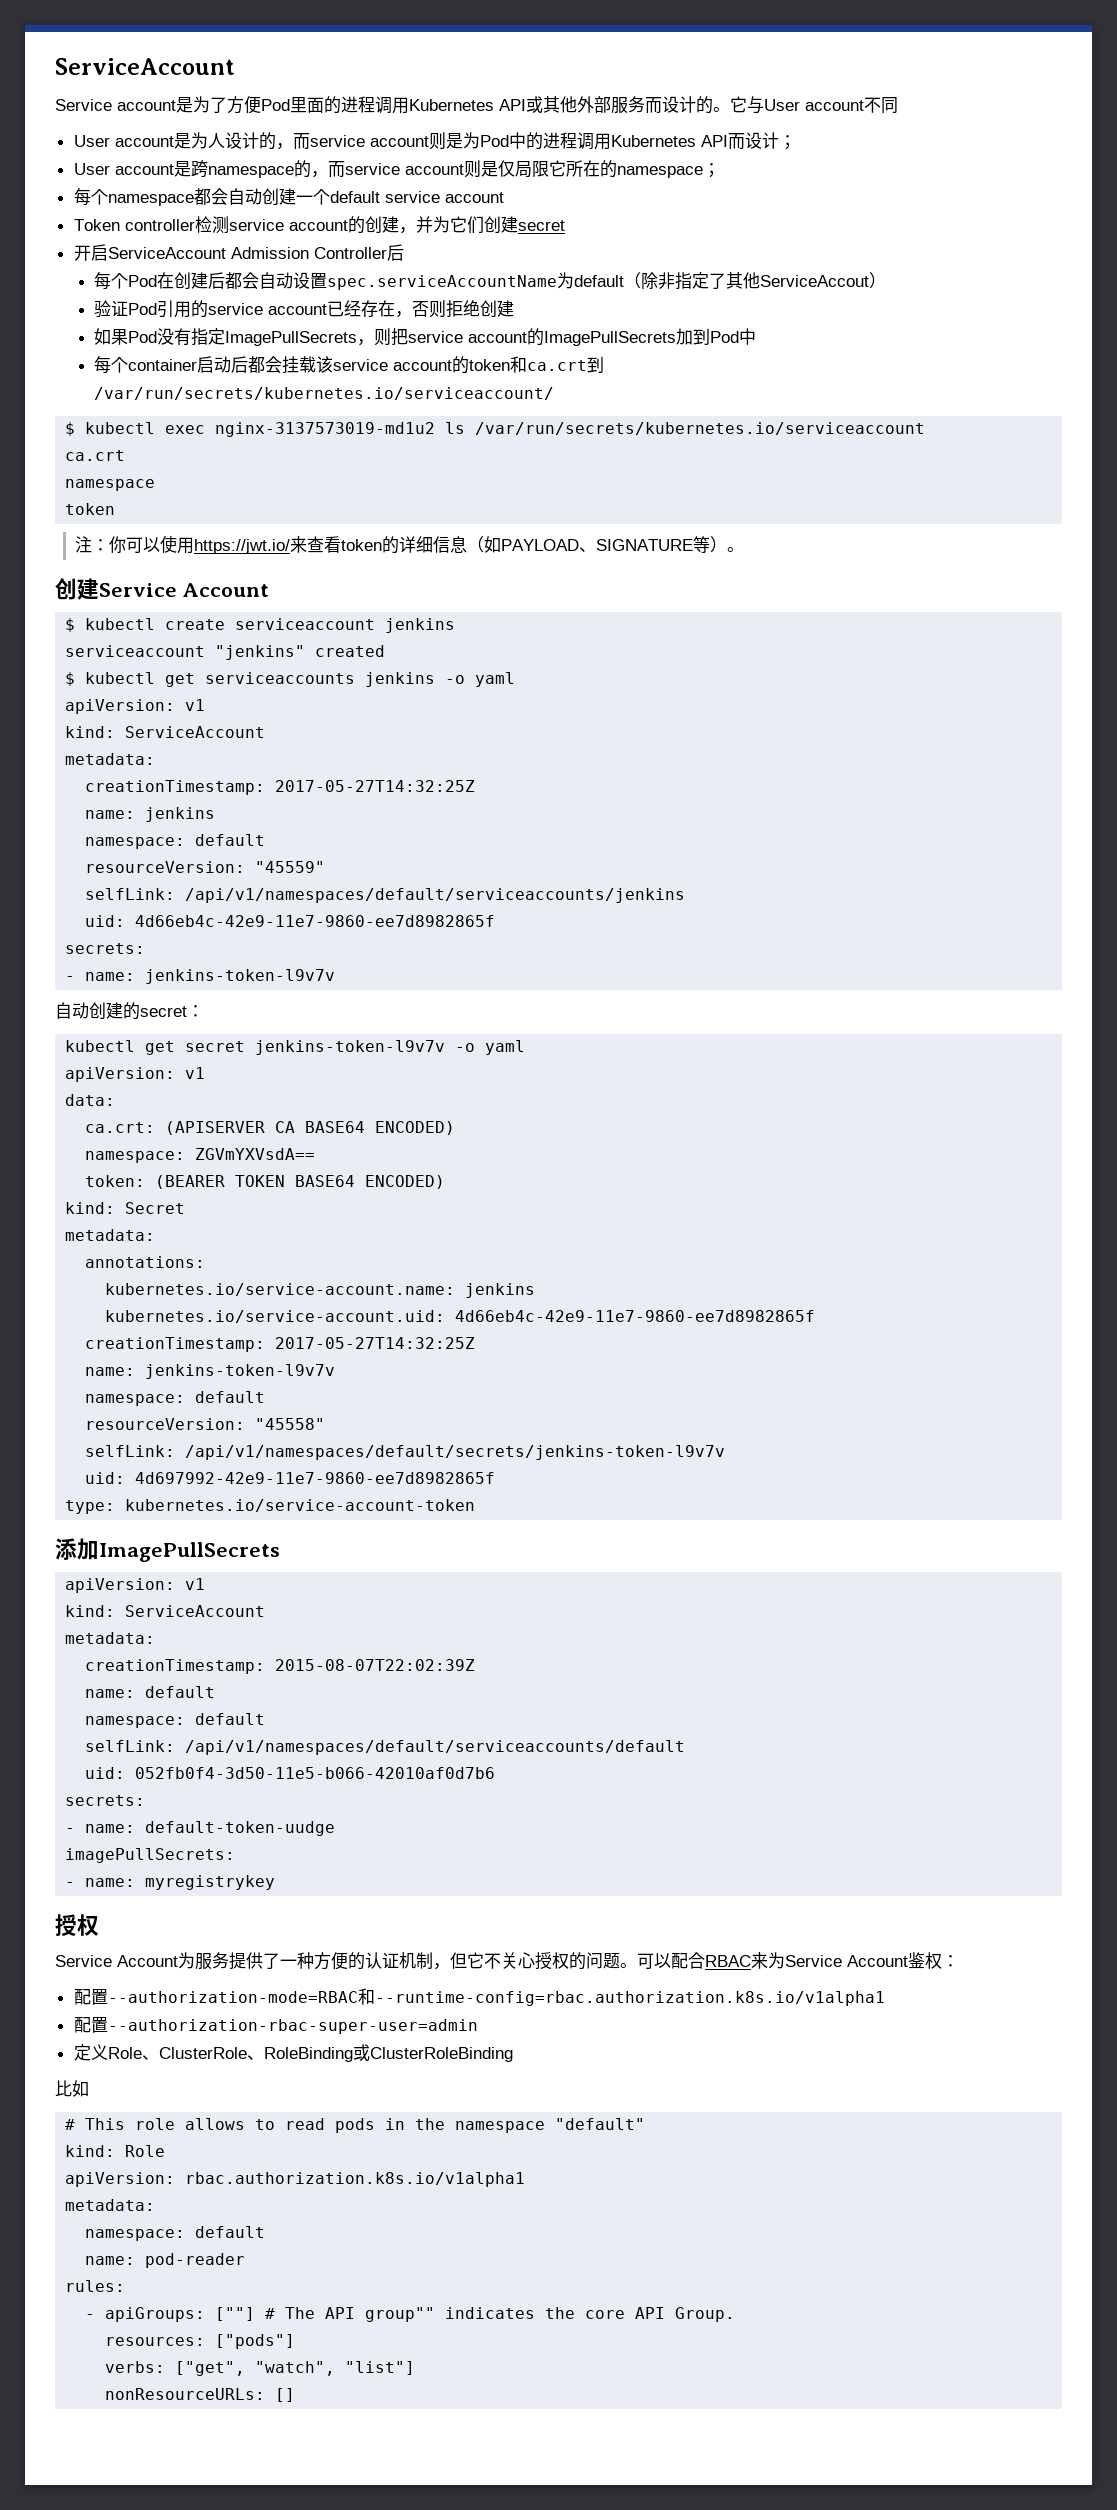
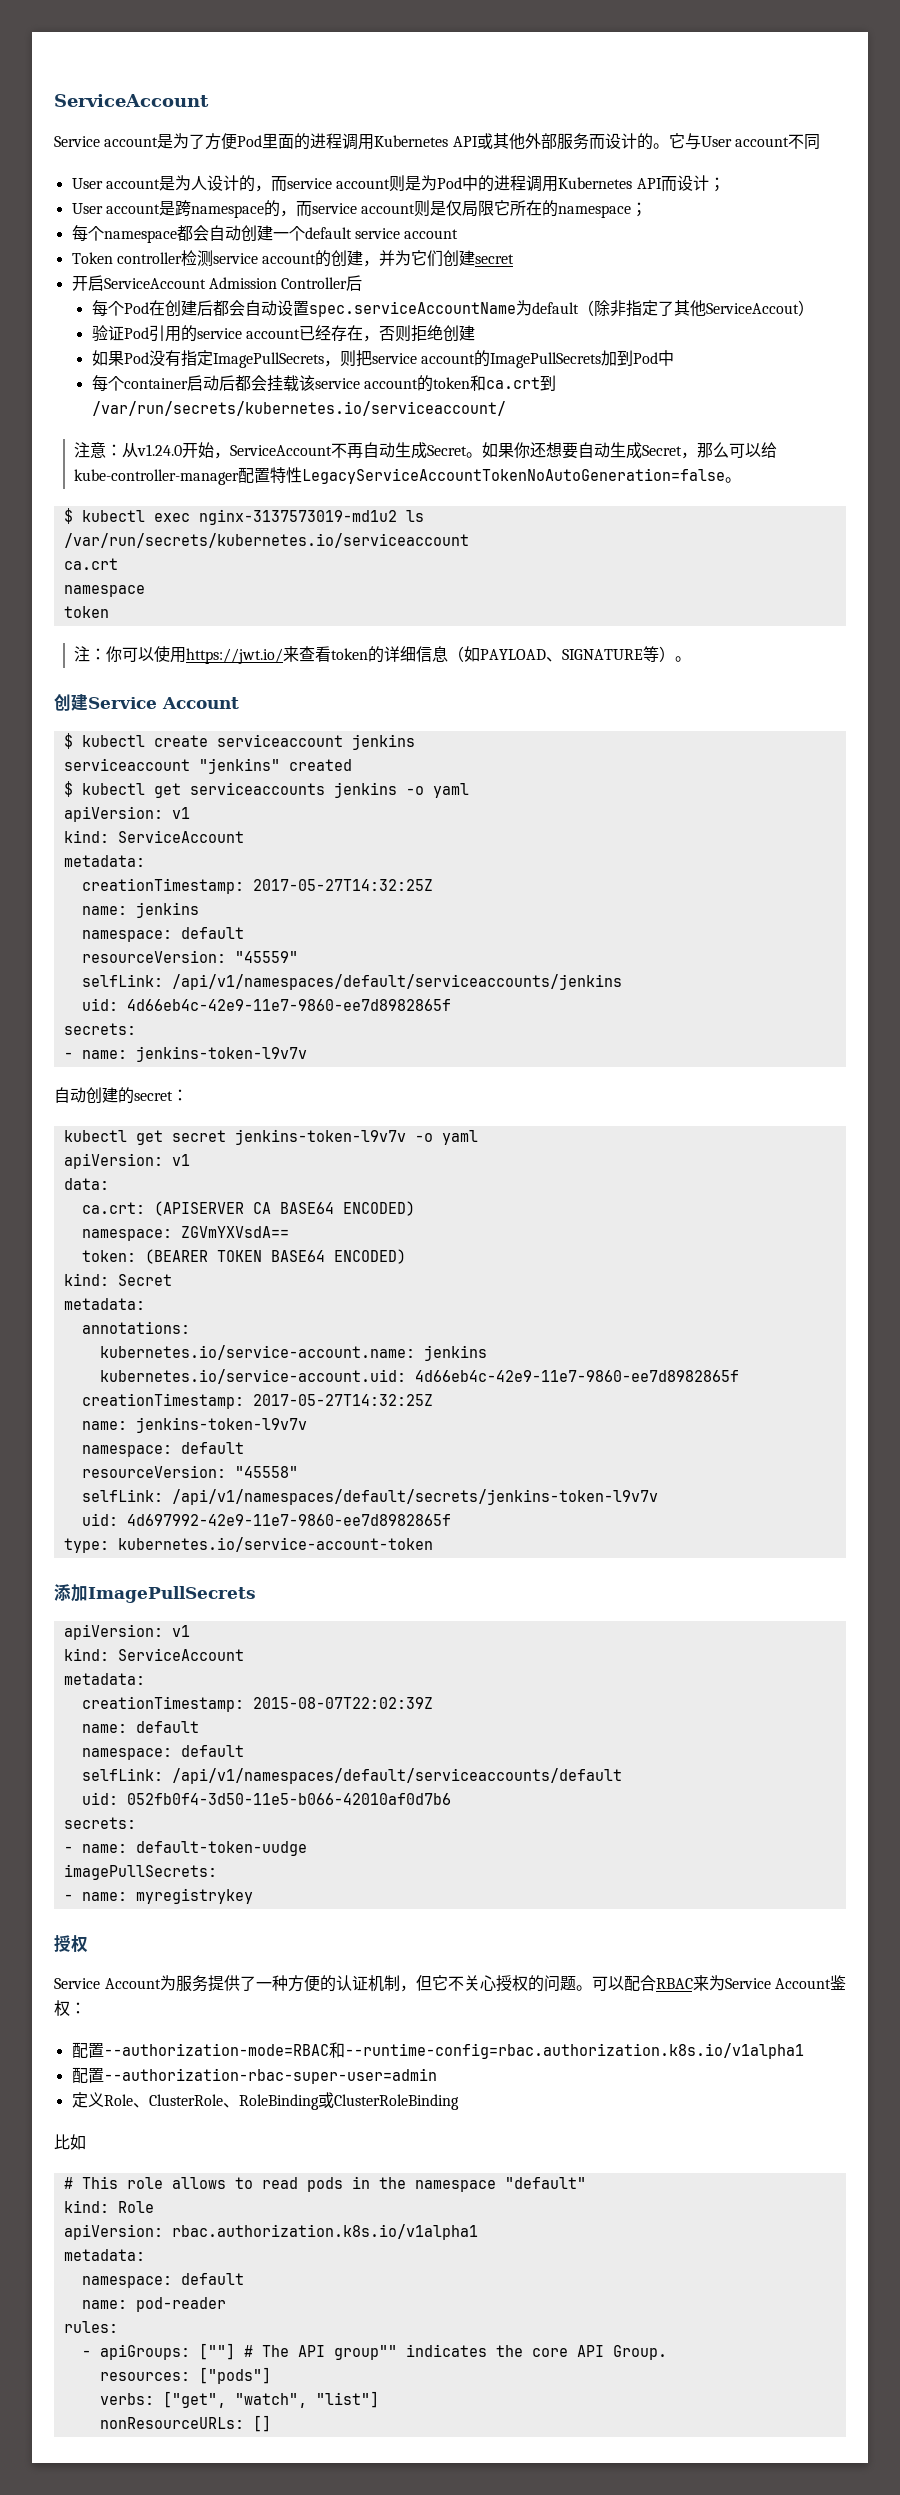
+ 注意：从v1.24.0开始，ServiceAccount不再自动生成Secret。如果你还想要自动生成Secret，那么可以给kube-controller-manager配置特性LegacyServiceAccountTokenNoAutoGeneration=false。

